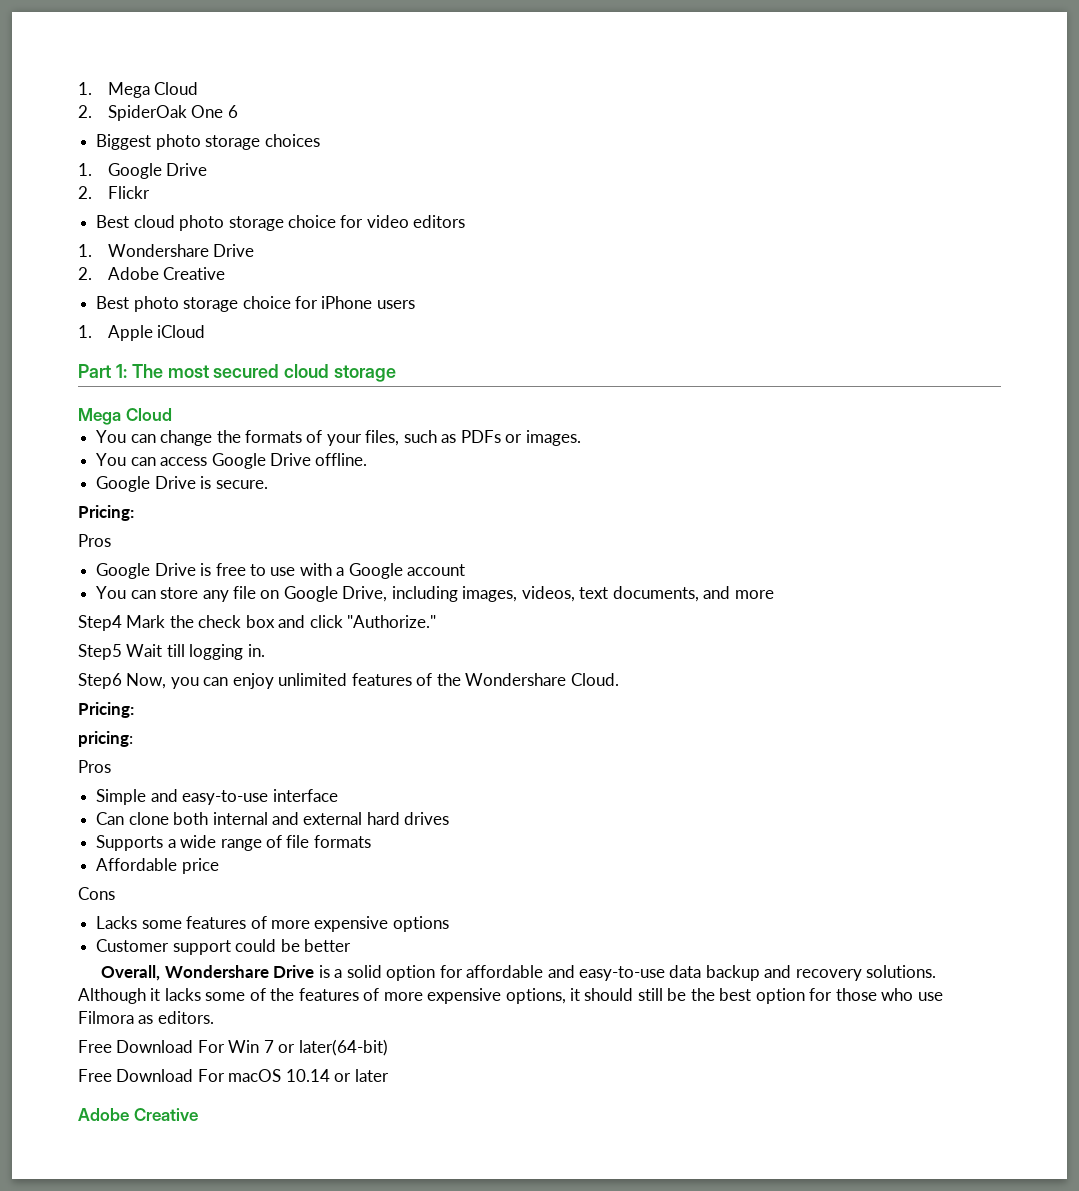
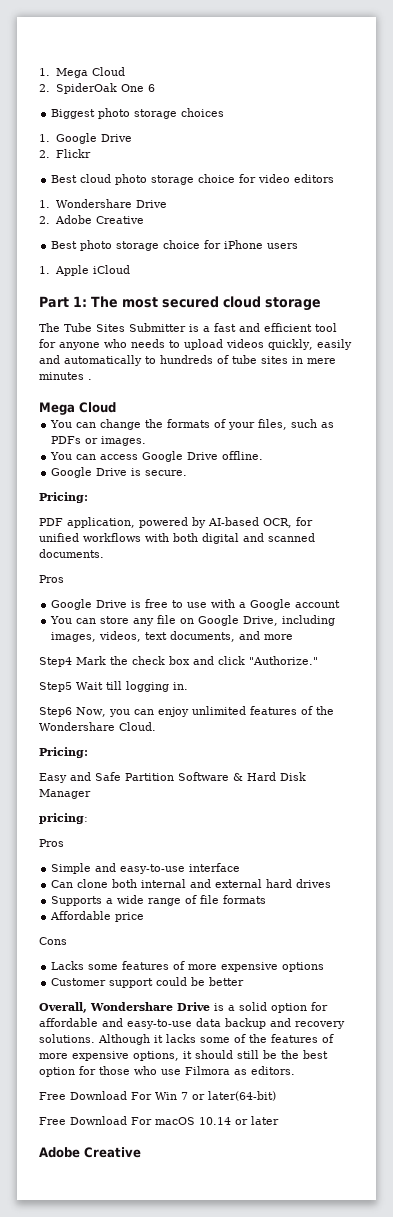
+ The Tube Sites Submitter is a fast and efficient tool for anyone who needs to upload videos quickly, easily and automatically to hundreds of tube sites in mere minutes .
+ PDF application, powered by AI-based OCR, for unified workflows with both digital and scanned documents.
+ Easy and Safe Partition Software & Hard Disk Manager

